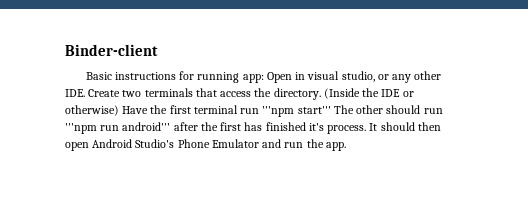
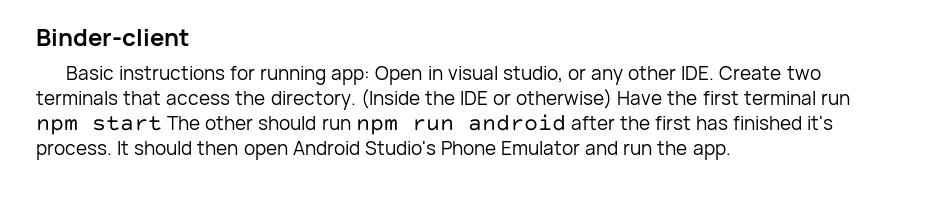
- (Inside the IDE or otherwise) Have the first terminal run '''npm start''' The other should run '''npm run android''' after the first has finished it's process.
+ (Inside the IDE or otherwise) Have the first terminal run npm start The other should run npm run android after the first has finished it's process.

